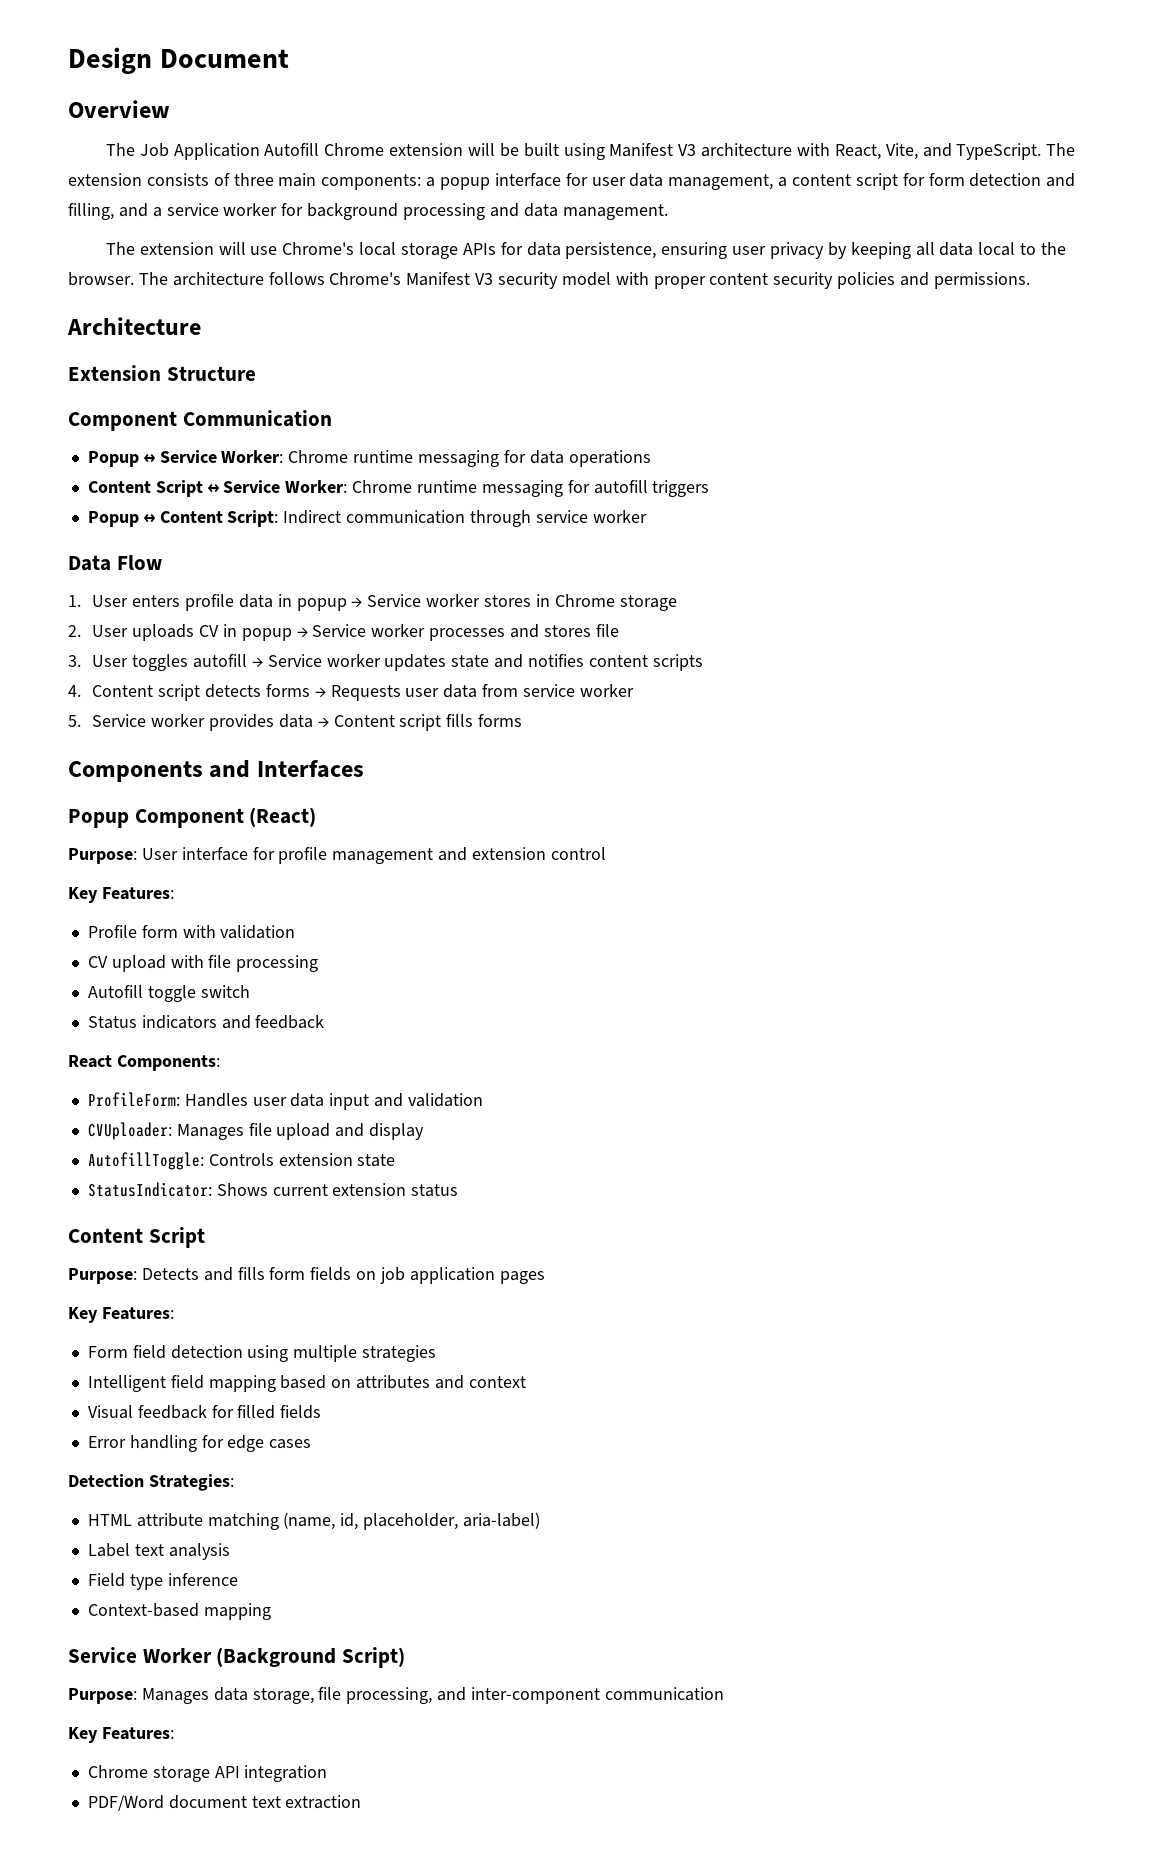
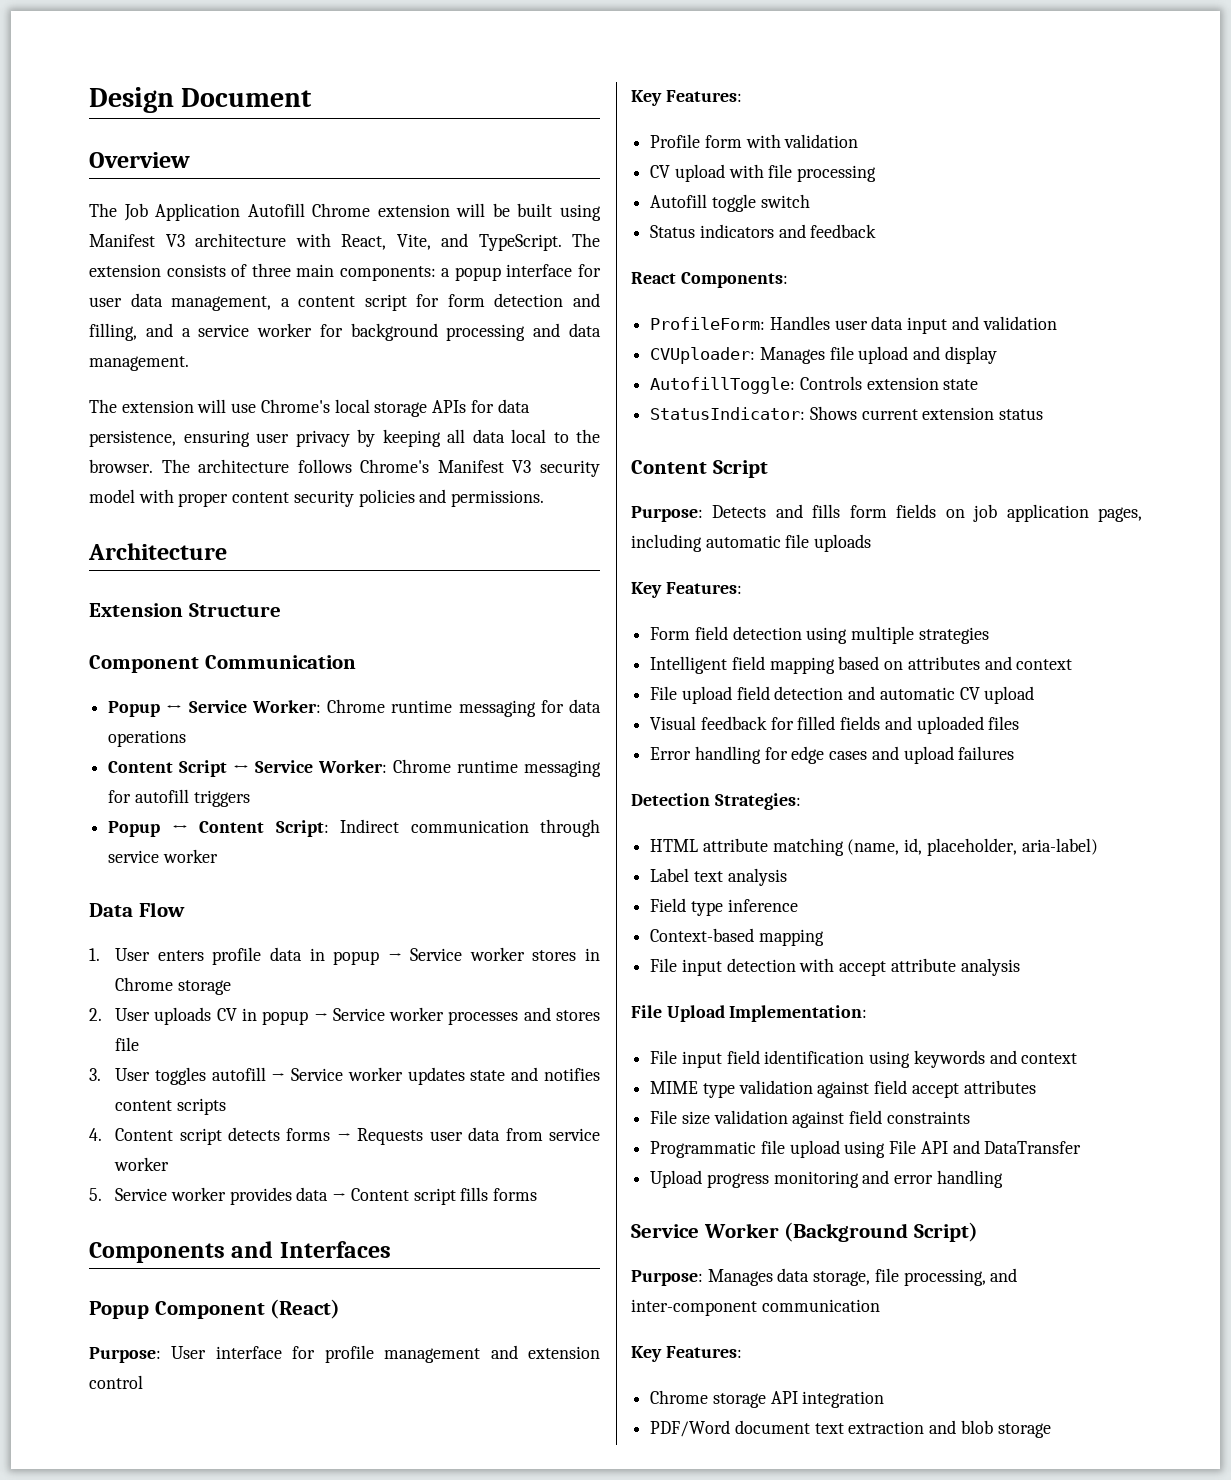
- Purpose: Detects and fills form fields on job application pages
+ Purpose: Detects and fills form fields on job application pages, including automatic file uploads
+ File upload field detection and automatic CV upload
- Visual feedback for filled fields
+ Visual feedback for filled fields and uploaded files
- Error handling for edge cases
+ Error handling for edge cases and upload failures
+ File input detection with accept attribute analysis
+ File Upload Implementation:
+ File input field identification using keywords and context
+ MIME type validation against field accept attributes
+ File size validation against field constraints
+ Programmatic file upload using File API and DataTransfer
+ Upload progress monitoring and error handling
- PDF/Word document text extraction
+ PDF/Word document text extraction and blob storage

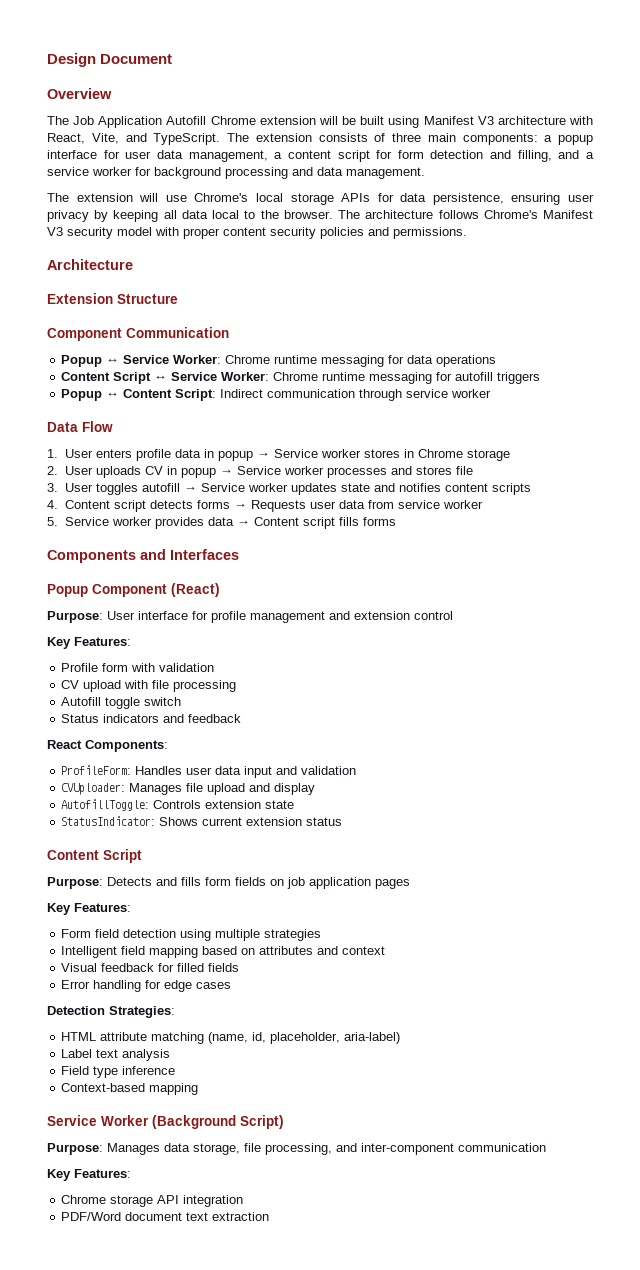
- Purpose: Detects and fills form fields on job application pages, including automatic file uploads
+ Purpose: Detects and fills form fields on job application pages
- File upload field detection and automatic CV upload
- Visual feedback for filled fields and uploaded files
+ Visual feedback for filled fields
- Error handling for edge cases and upload failures
+ Error handling for edge cases
- File input detection with accept attribute analysis
- File Upload Implementation:
- File input field identification using keywords and context
- MIME type validation against field accept attributes
- File size validation against field constraints
- Programmatic file upload using File API and DataTransfer
- Upload progress monitoring and error handling
- PDF/Word document text extraction and blob storage
+ PDF/Word document text extraction

